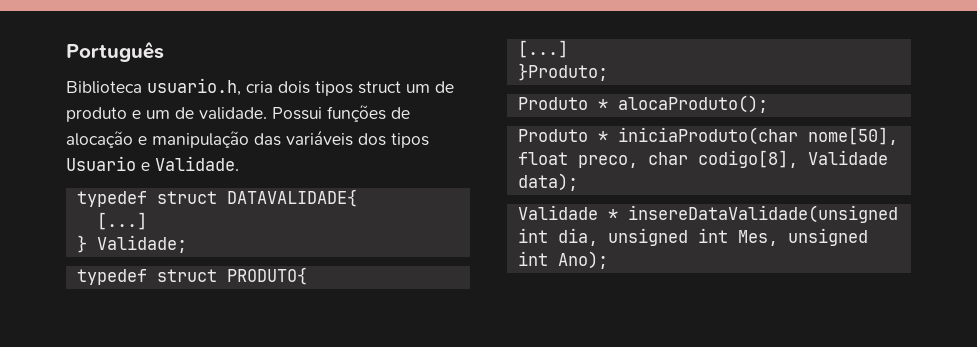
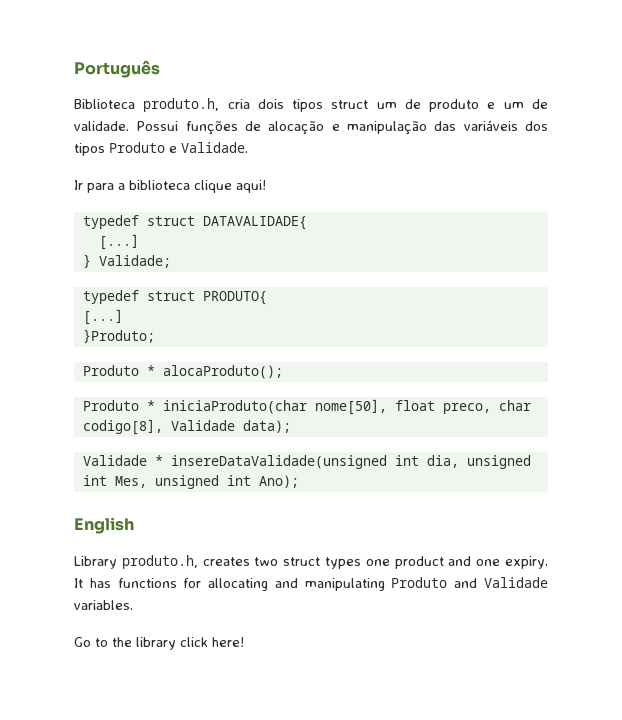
- Biblioteca usuario.h, cria dois tipos struct um de produto e um de validade.
+ Biblioteca produto.h, cria dois tipos struct um de produto e um de validade.
- Possui funções de alocação e manipulação das variáveis dos tipos Usuario e Validade.
+ Possui funções de alocação e manipulação das variáveis dos tipos Produto e Validade.
+ Ir para a biblioteca clique aqui!
+ English
+ Library produto.h, creates two struct types one product and one expiry. It has functions for allocating and manipulating Produto and Validade variables.
+ Go to the library click here!

